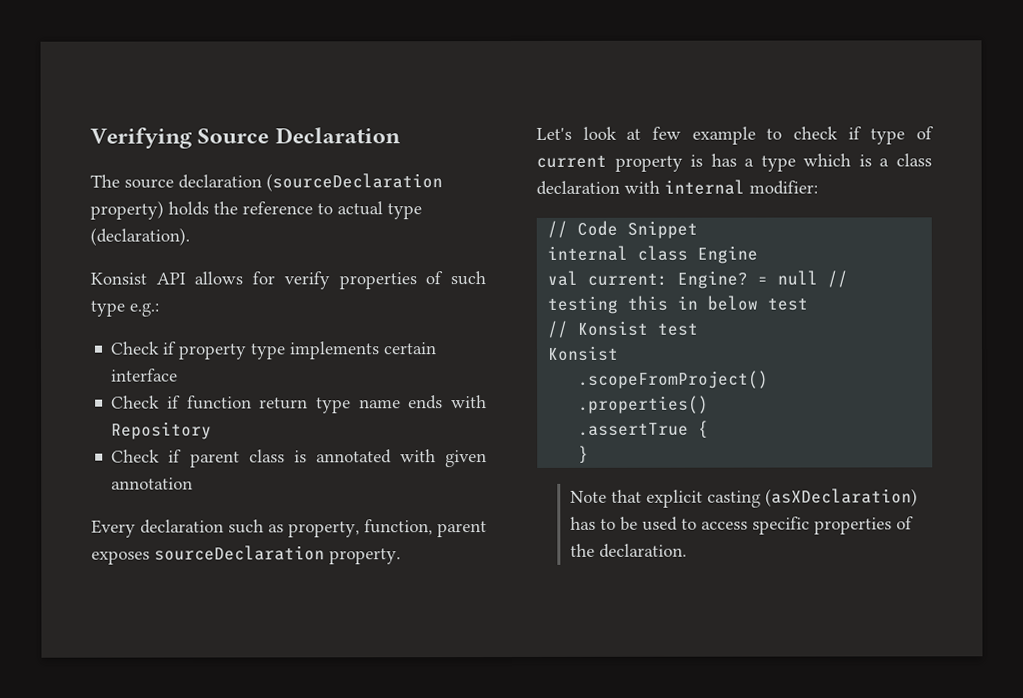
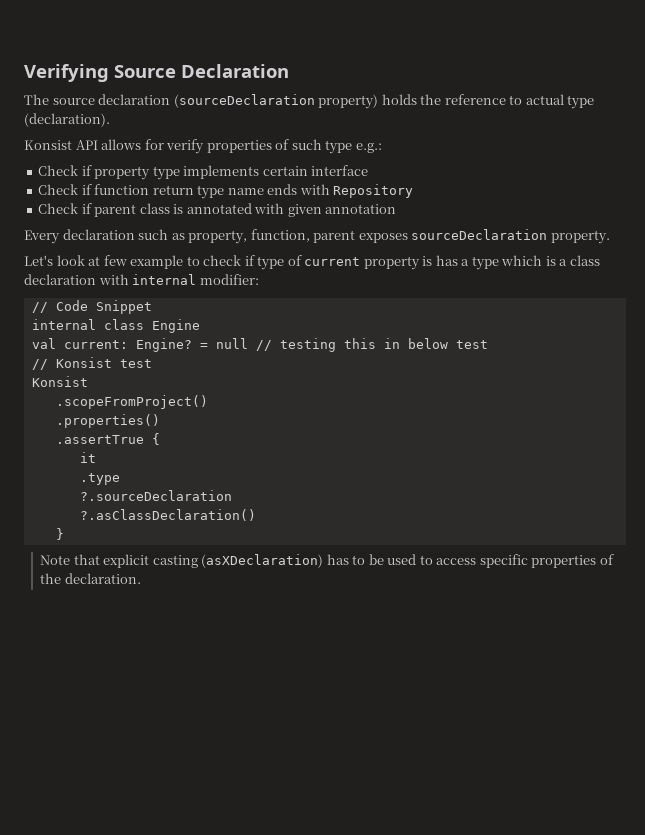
+ it
+ .type
+ ?.sourceDeclaration
+ ?.asClassDeclaration()

